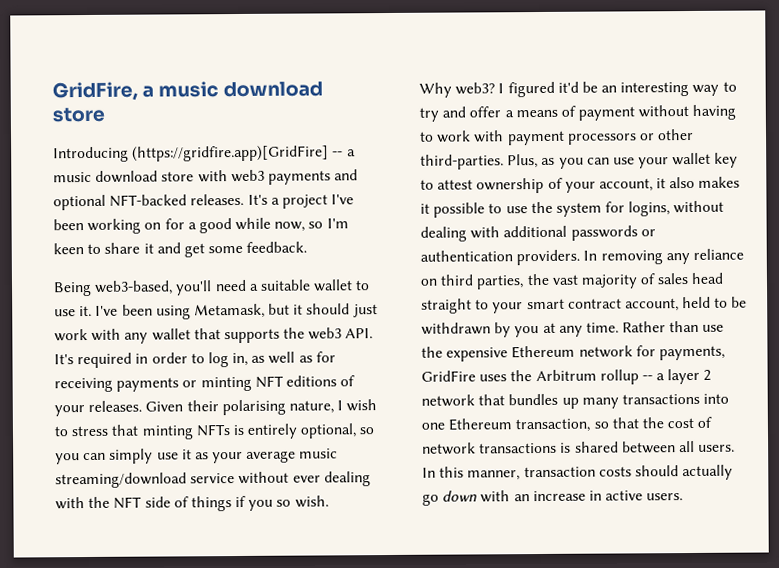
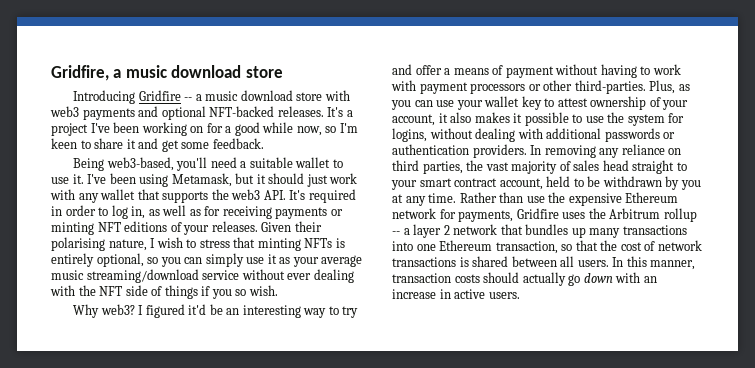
- GridFire, a music download store
+ Gridfire, a music download store
- Introducing (https://gridfire.app)[GridFire] -- a music download store with web3 payments and optional NFT-backed releases.
+ Introducing Gridfire -- a music download store with web3 payments and optional NFT-backed releases.
- Rather than use the expensive Ethereum network for payments, GridFire uses the Arbitrum rollup -- a layer 2 network that bundles up many transactions into one Ethereum transaction, so that the cost of network transactions is shared between all users.
+ Rather than use the expensive Ethereum network for payments, Gridfire uses the Arbitrum rollup -- a layer 2 network that bundles up many transactions into one Ethereum transaction, so that the cost of network transactions is shared between all users.

